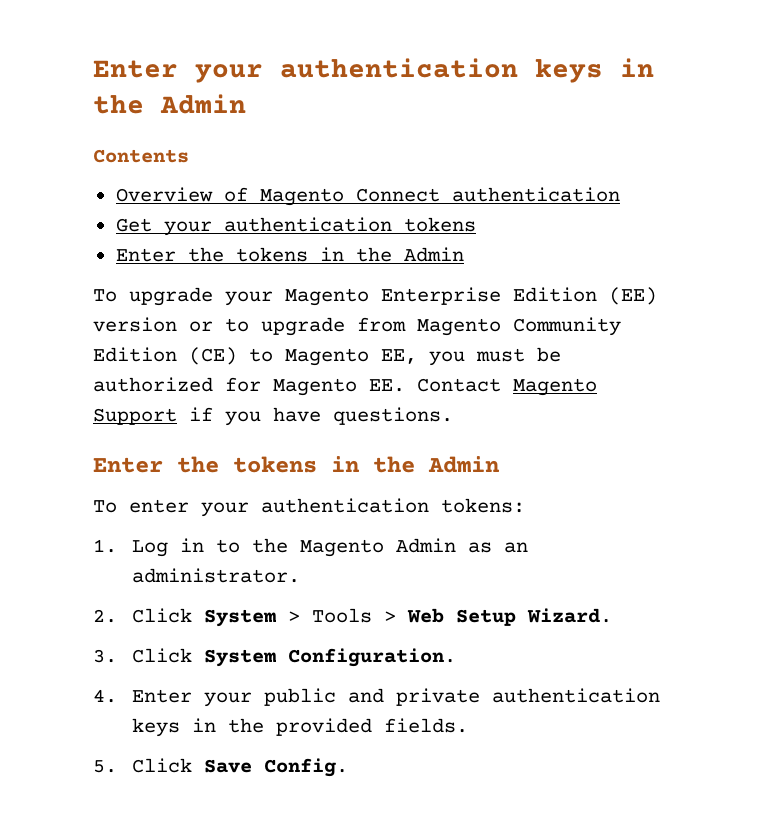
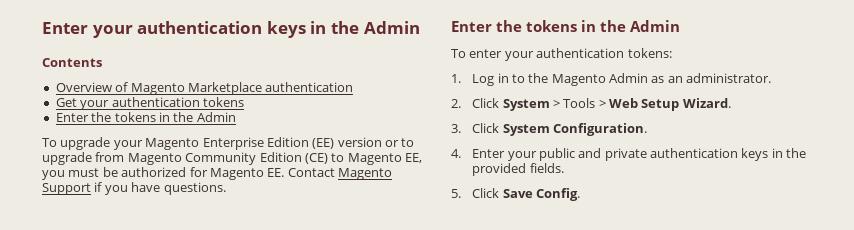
- Overview of Magento Connect authentication
+ Overview of Magento Marketplace authentication

